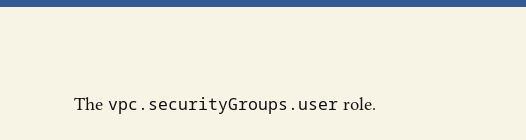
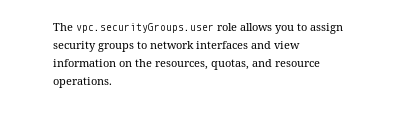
- The vpc.securityGroups.user role.
+ The vpc.securityGroups.user role allows you to assign security groups to network interfaces and view information on the resources, quotas, and resource operations.

